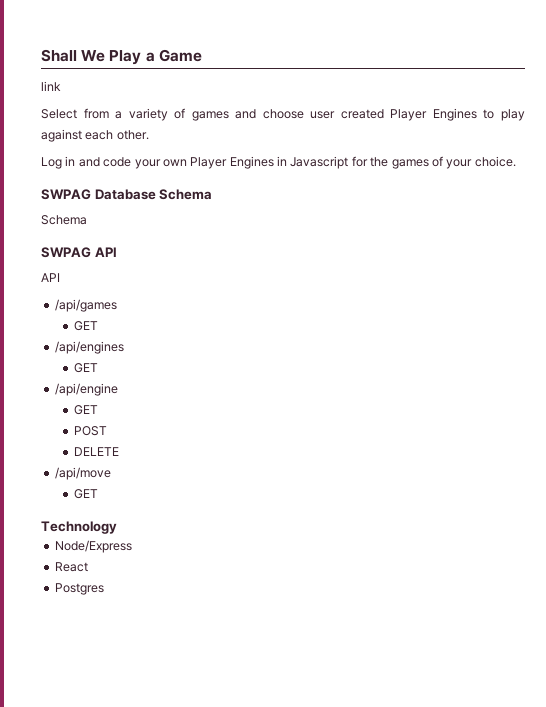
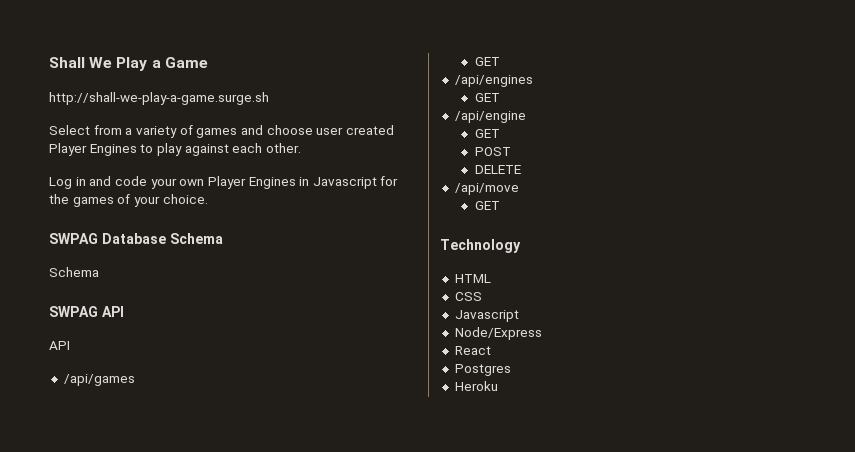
- link
+ http://shall-we-play-a-game.surge.sh
+ HTML
+ CSS
+ Javascript
+ Heroku

